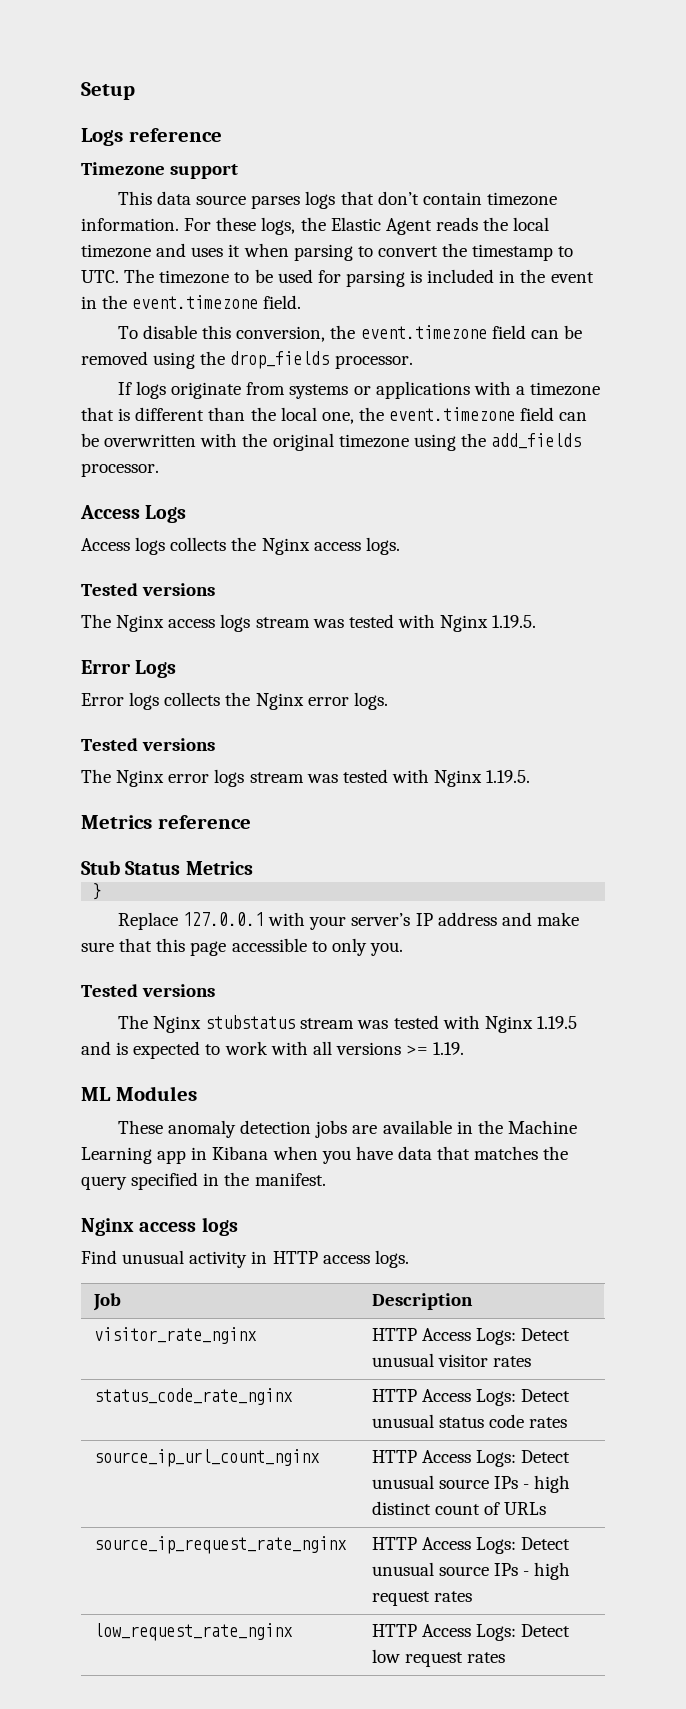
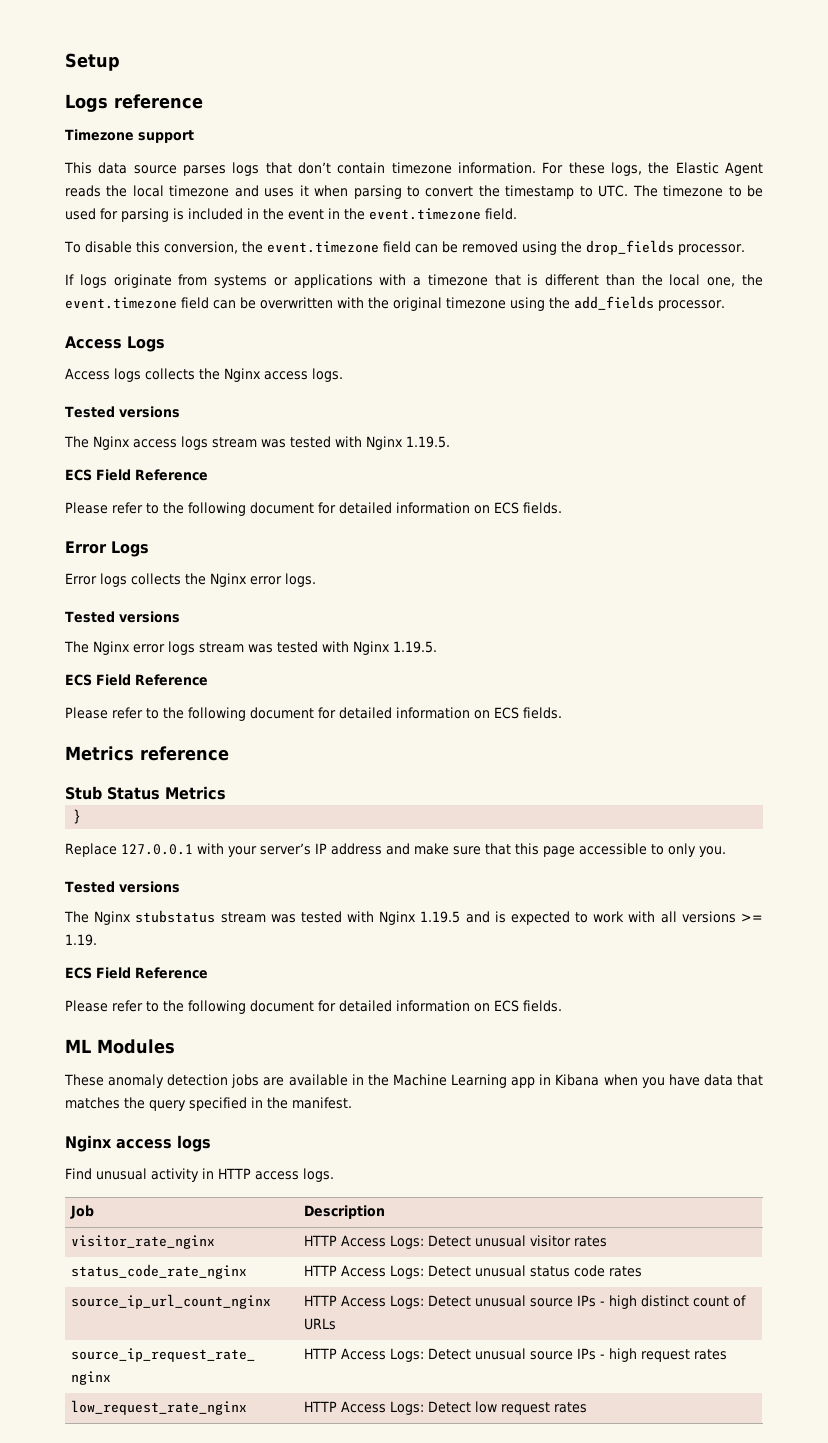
  The Nginx access logs stream was tested with Nginx 1.19.5.
+ ECS Field Reference
+ Please refer to the following document for detailed information on ECS fields.
  The Nginx error logs stream was tested with Nginx 1.19.5.
+ ECS Field Reference
+ Please refer to the following document for detailed information on ECS fields.
  The Nginx stubstatus stream was tested with Nginx 1.19.5 and is expected to work with all versions >= 1.19.
+ ECS Field Reference
+ Please refer to the following document for detailed information on ECS fields.

